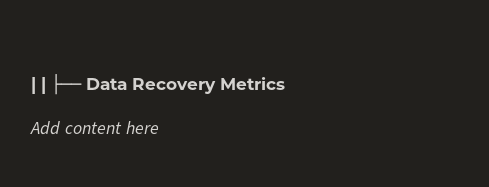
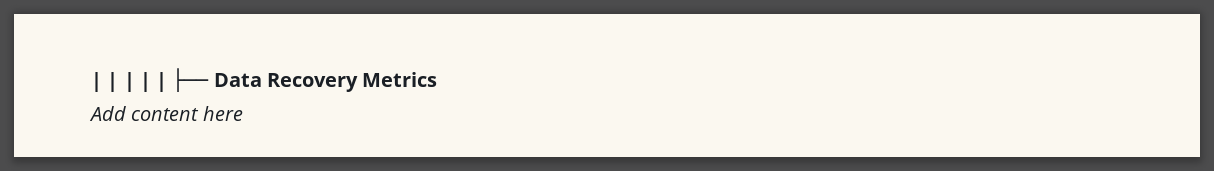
- | | ├── Data Recovery Metrics
+ | | | | | ├── Data Recovery Metrics

